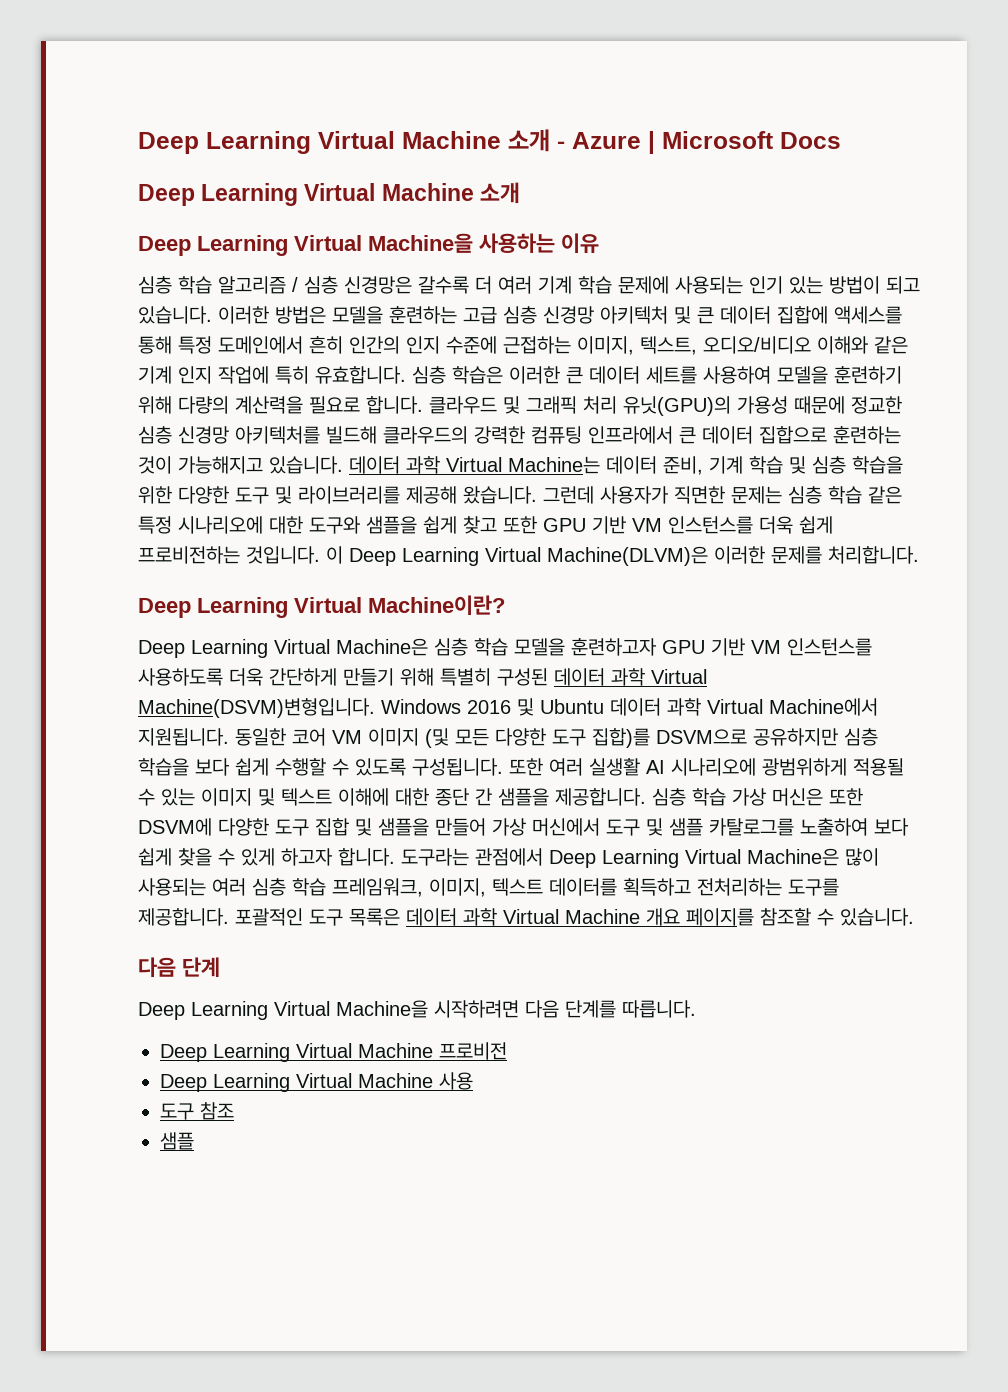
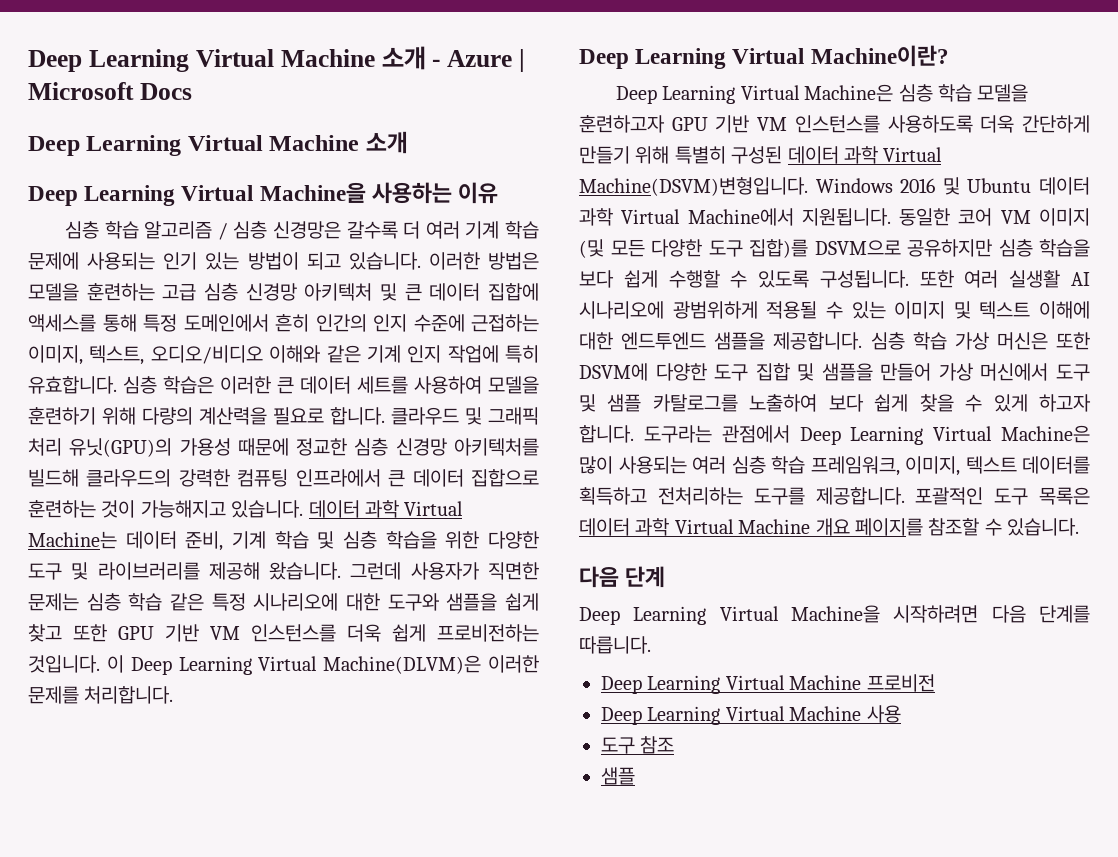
- 또한 여러 실생활 AI 시나리오에 광범위하게 적용될 수 있는 이미지 및 텍스트 이해에 대한 종단 간 샘플을 제공합니다.
+ 또한 여러 실생활 AI 시나리오에 광범위하게 적용될 수 있는 이미지 및 텍스트 이해에 대한 엔드투엔드 샘플을 제공합니다.

